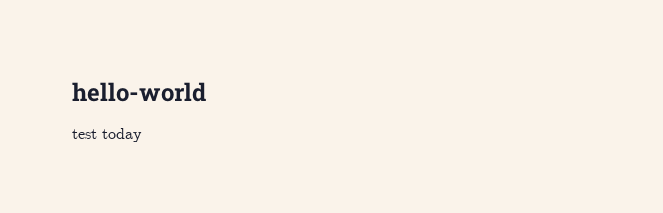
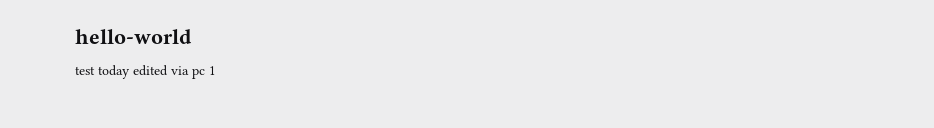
- test today
+ test today edited via pc 1

